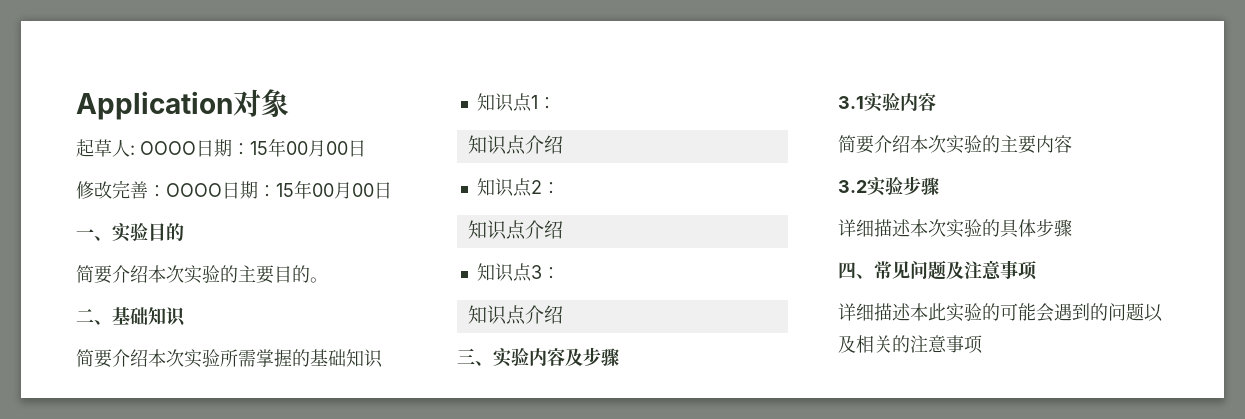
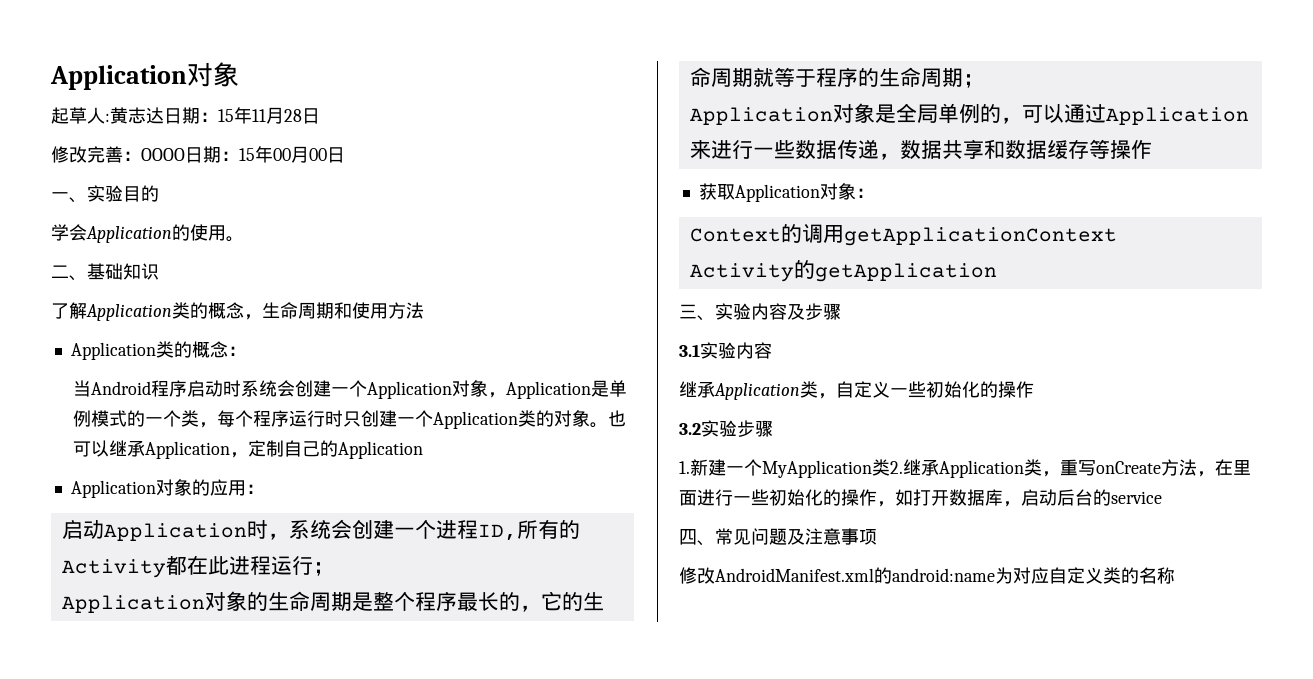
- 起草人: OOOO日期：15年00月00日
+ 起草人:黄志达日期：15年11月28日
- 简要介绍本次实验的主要目的。
+ 学会Application的使用。
  二、基础知识
- 简要介绍本次实验所需掌握的基础知识
- 知识点1：
- 知识点介绍
- 知识点2：
- 知识点介绍
- 知识点3：
- 知识点介绍
+ 了解Application类的概念，生命周期和使用方法
+ Application类的概念：
+ 当Android程序启动时系统会创建一个Application对象，Application是单例模式的一个类，每个程序运行时只创建一个Application类的对象。也可以继承Application，定制自己的Application
+ Application对象的应用：
+ 启动Application时，系统会创建一个进程ID,所有的Activity都在此进程运行；
+ Application对象的生命周期是整个程序最长的，它的生命周期就等于程序的生命周期；
+ Application对象是全局单例的，可以通过Application来进行一些数据传递，数据共享和数据缓存等操作
+ 获取Application对象：
+ Context的调用getApplicationContext
+ Activity的getApplication
- 简要介绍本次实验的主要内容
+ 继承Application类，自定义一些初始化的操作
  3.2实验步骤
- 详细描述本次实验的具体步骤
+ 1.新建一个MyApplication类2.继承Application类，重写onCreate方法，在里面进行一些初始化的操作，如打开数据库，启动后台的service
- 详细描述本此实验的可能会遇到的问题以及相关的注意事项
+ 修改AndroidManifest.xml的android:name为对应自定义类的名称

